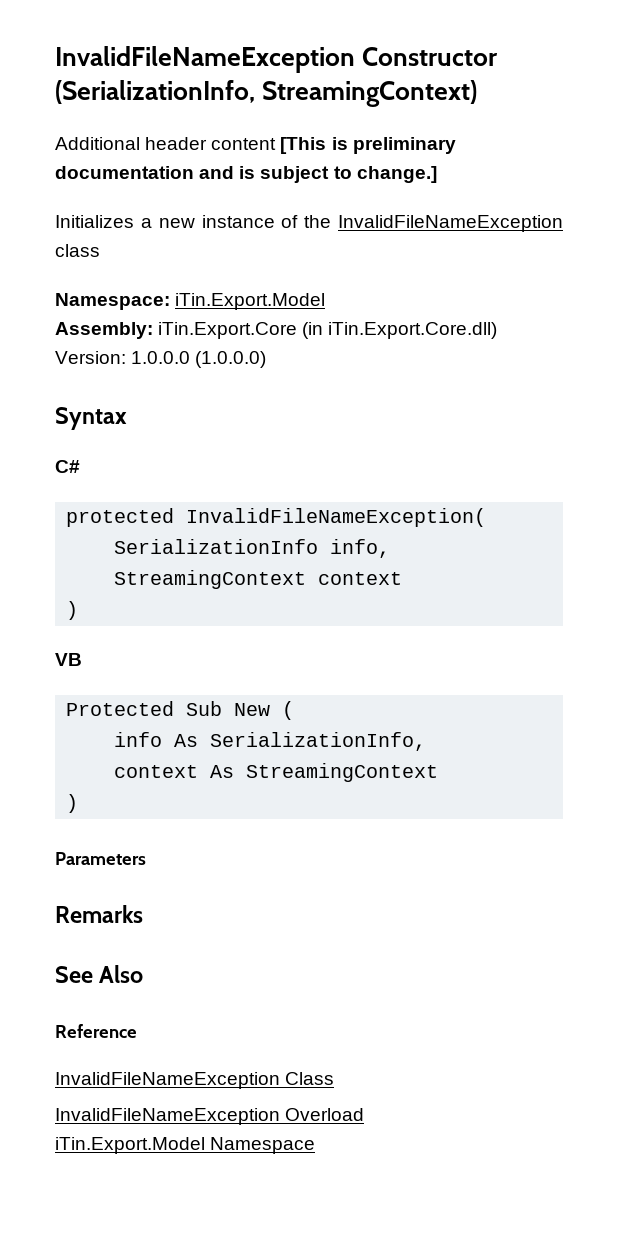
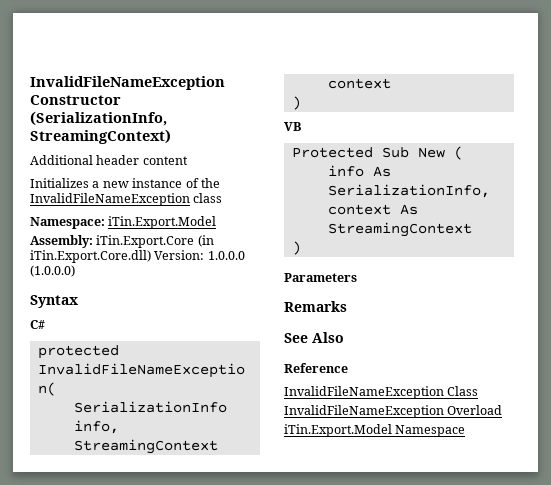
- Additional header content [This is preliminary documentation and is subject to change.]
+ Additional header content

